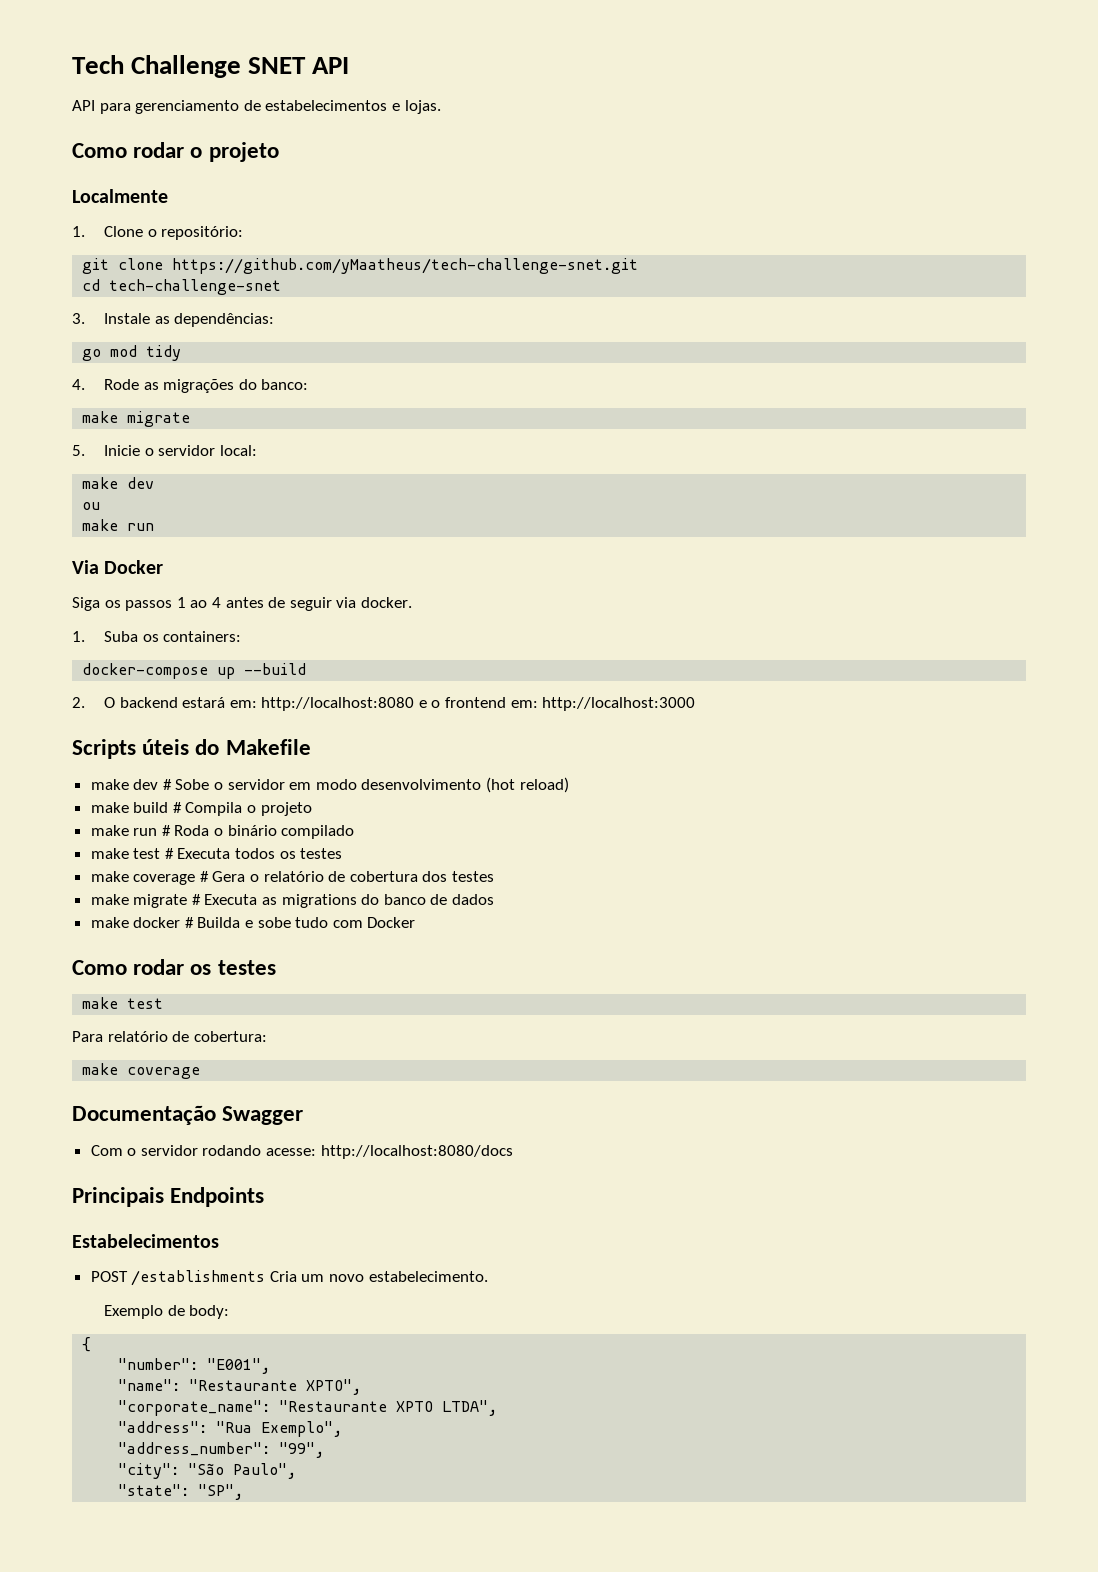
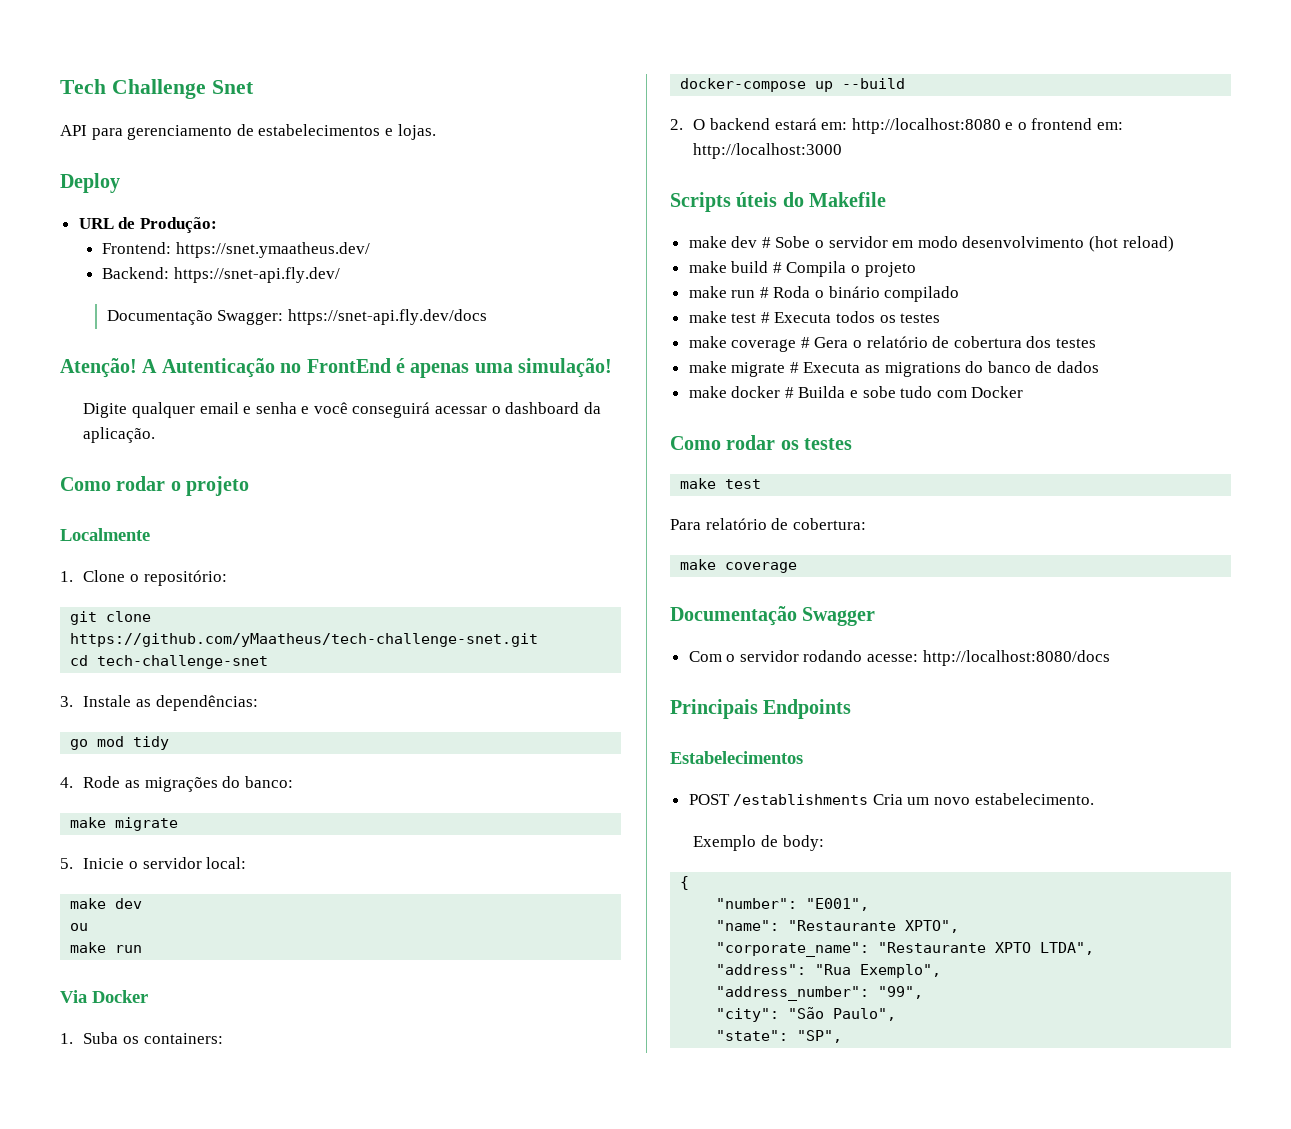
- Tech Challenge SNET API
+ Tech Challenge Snet
+ Deploy
+ URL de Produção:
+ Frontend: https://snet.ymaatheus.dev/
+ Backend: https://snet-api.fly.dev/
+ Documentação Swagger: https://snet-api.fly.dev/docs
+ Atenção! A Autenticação no FrontEnd é apenas uma simulação!
+ Digite qualquer email e senha e você conseguirá acessar o dashboard da aplicação.
- Siga os passos 1 ao 4 antes de seguir via docker.

